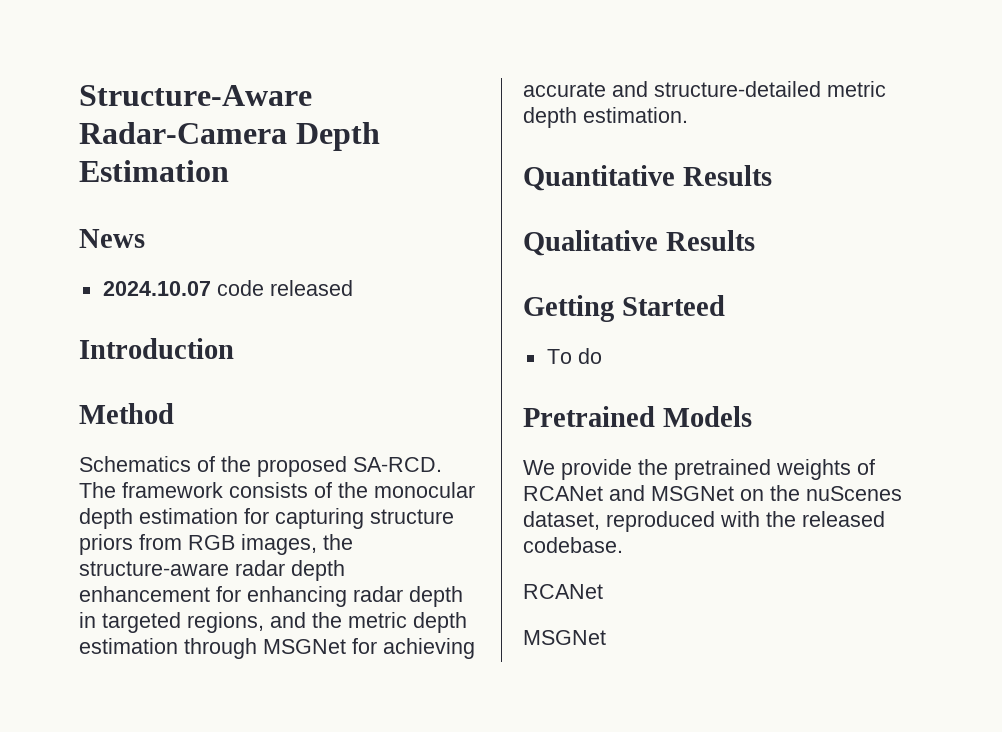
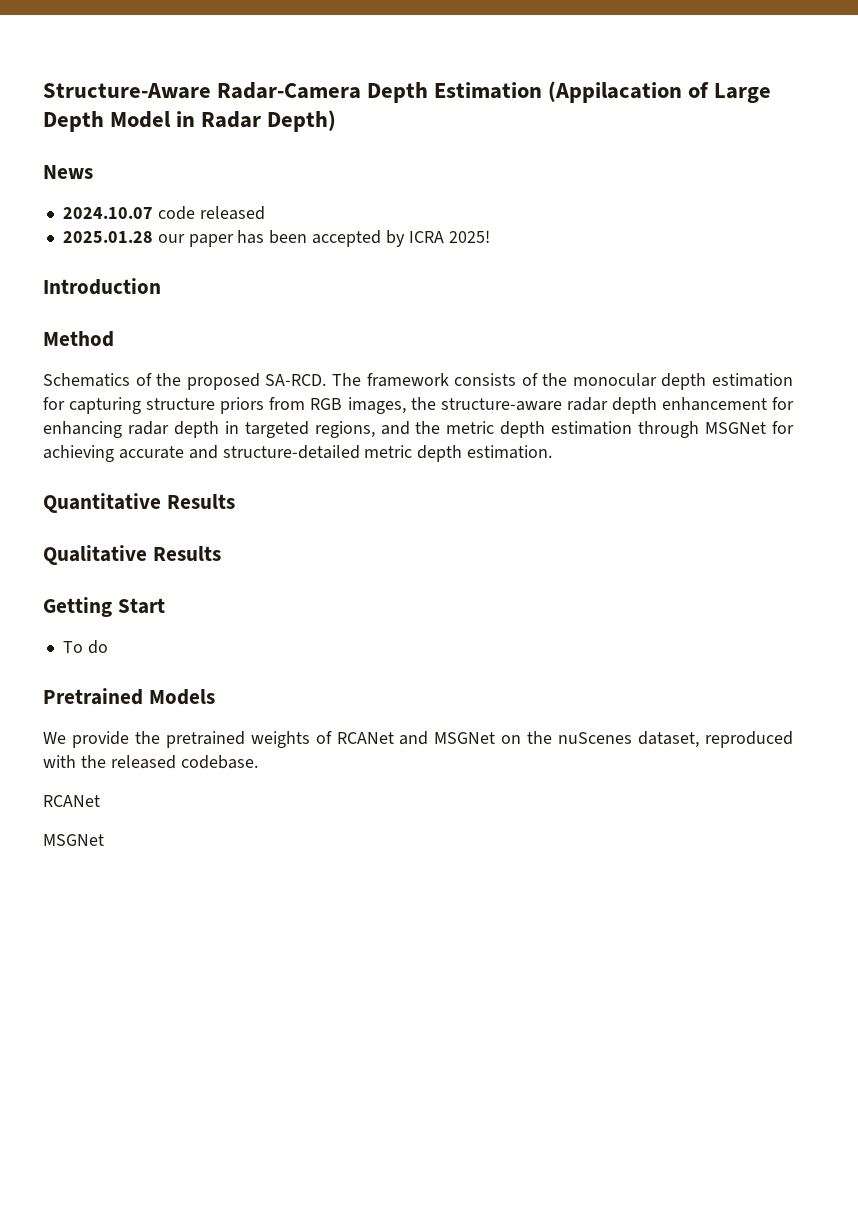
- Structure-Aware Radar-Camera Depth Estimation
+ Structure-Aware Radar-Camera Depth Estimation (Appilacation of Large Depth Model in Radar Depth)
  News
  2024.10.07 code released
+ 2025.01.28 our paper has been accepted by ICRA 2025!
- Getting Starteed
+ Getting Start

